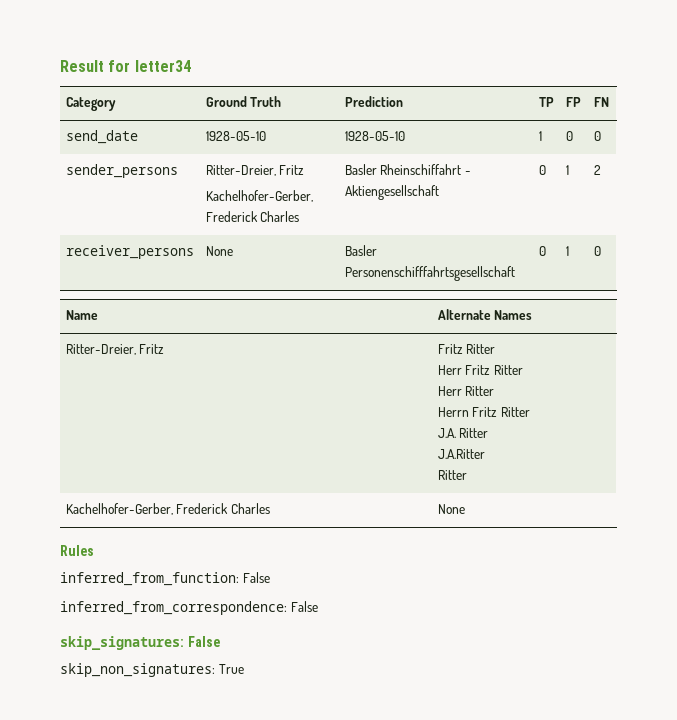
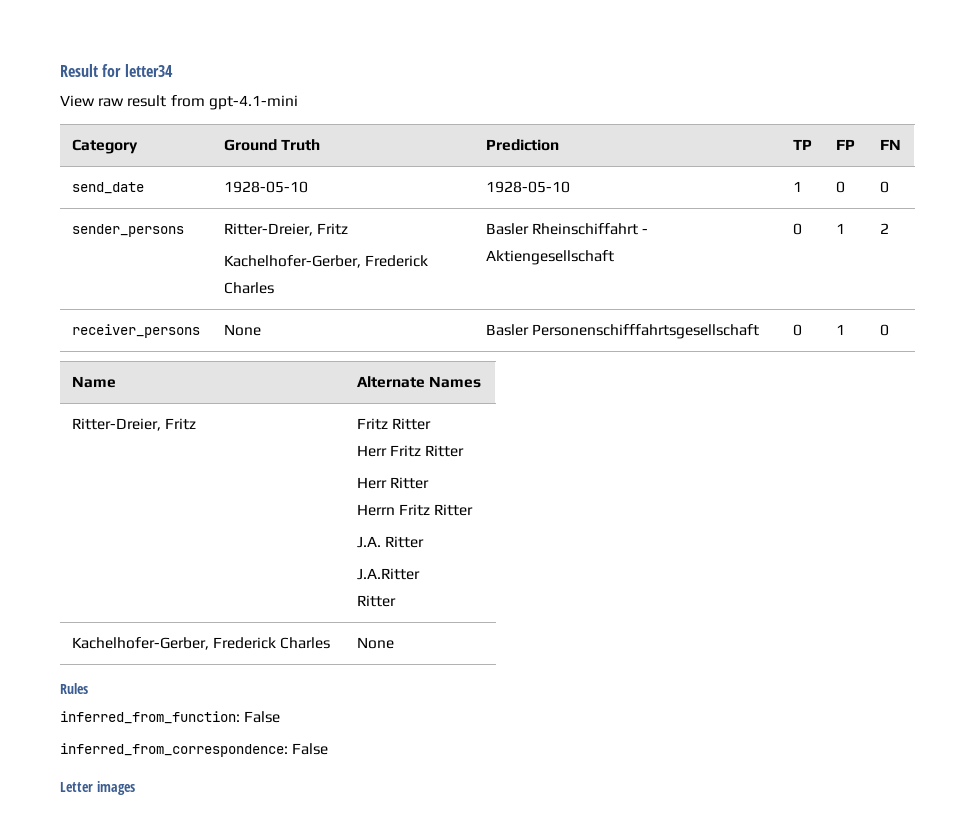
+ View raw result from gpt-4.1-mini
- skip_signatures: False
- skip_non_signatures: True
+ Letter images

